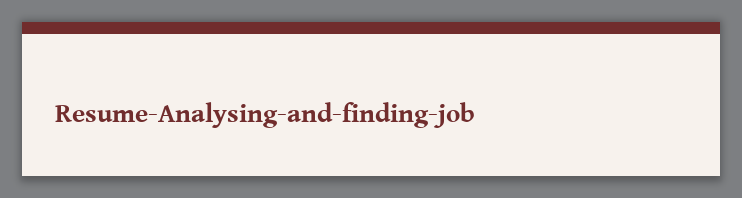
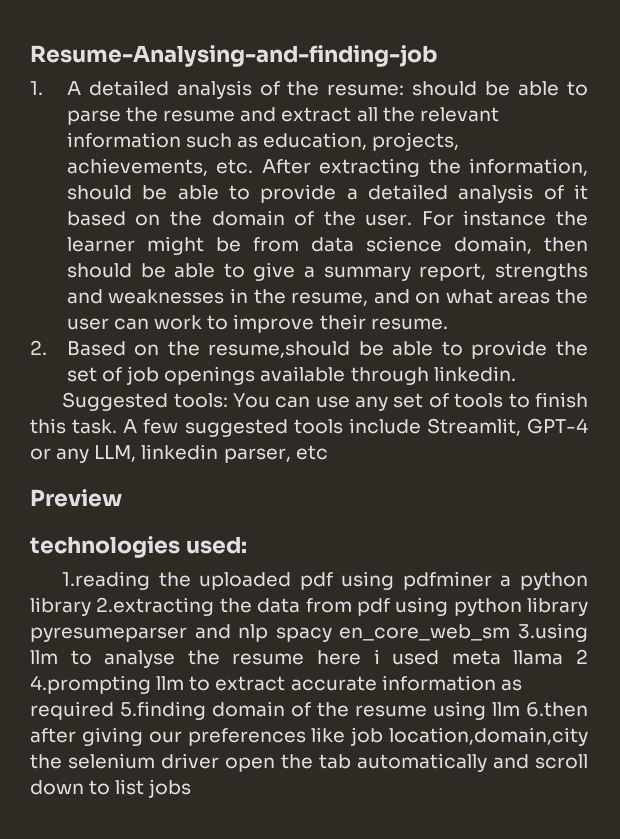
+ 1. A detailed analysis of the resume: should be able to parse the resume and extract all the relevant information such as education, projects, achievements, etc. After extracting the information, should be able to provide a detailed analysis of it based on the domain of the user. For instance the learner might be from data science domain, then should be able to give a summary report, strengths and weaknesses in the resume, and on what areas the user can work to improve their resume.
+ 2. Based on the resume,should be able to provide the set of job openings available through linkedin.
+ Suggested tools: You can use any set of tools to finish this task. A few suggested tools include Streamlit, GPT-4 or any LLM, linkedin parser, etc
+ Preview
+ technologies used:
+ 1.reading the uploaded pdf using pdfminer a python library 2.extracting the data from pdf using python library pyresumeparser and nlp spacy en_core_web_sm 3.using llm to analyse the resume here i used meta llama 2 4.prompting llm to extract accurate information as required 5.finding domain of the resume using llm 6.then after giving our preferences like job location,domain,city the selenium driver open the tab automatically and scroll down to list jobs

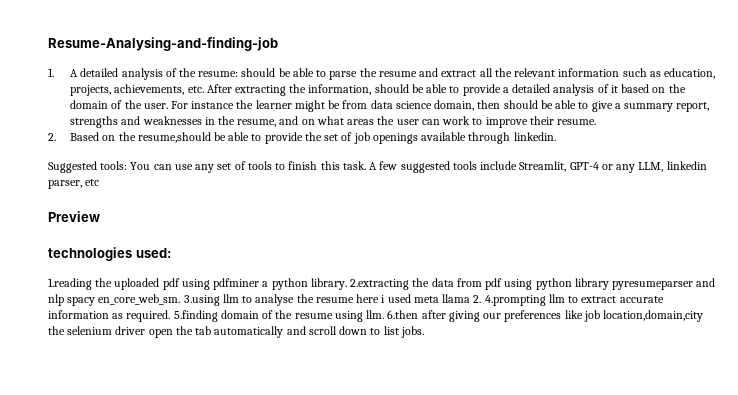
- 1.reading the uploaded pdf using pdfminer a python library 2.extracting the data from pdf using python library pyresumeparser and nlp spacy en_core_web_sm 3.using llm to analyse the resume here i used meta llama 2 4.prompting llm to extract accurate information as required 5.finding domain of the resume using llm 6.then after giving our preferences like job location,domain,city the selenium driver open the tab automatically and scroll down to list jobs
+ 1.reading the uploaded pdf using pdfminer a python library. 2.extracting the data from pdf using python library pyresumeparser and nlp spacy en_core_web_sm. 3.using llm to analyse the resume here i used meta llama 2. 4.prompting llm to extract accurate information as required. 5.finding domain of the resume using llm. 6.then after giving our preferences like job location,domain,city the selenium driver open the tab automatically and scroll down to list jobs.

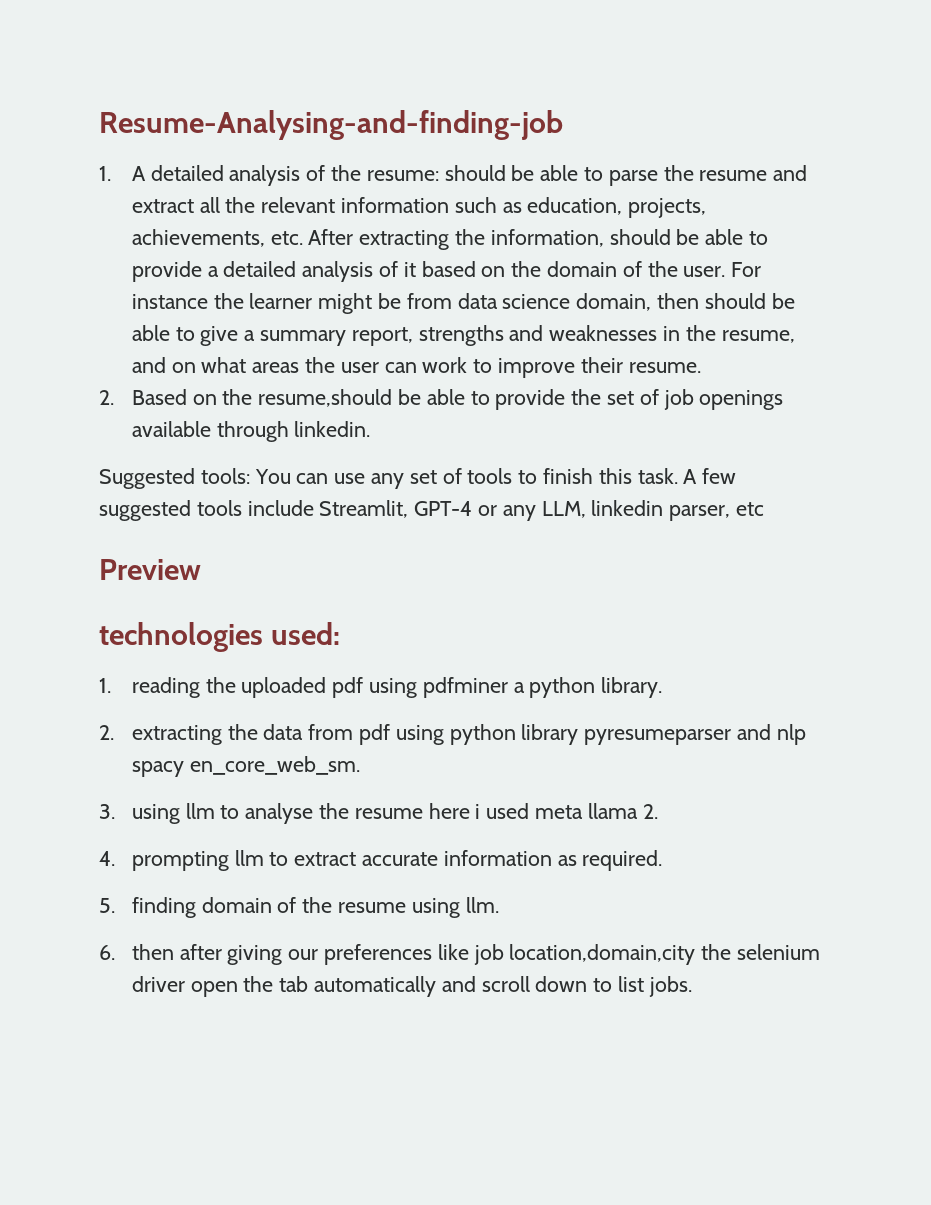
- 1.reading the uploaded pdf using pdfminer a python library. 2.extracting the data from pdf using python library pyresumeparser and nlp spacy en_core_web_sm. 3.using llm to analyse the resume here i used meta llama 2. 4.prompting llm to extract accurate information as required. 5.finding domain of the resume using llm. 6.then after giving our preferences like job location,domain,city the selenium driver open the tab automatically and scroll down to list jobs.
+ 1. reading the uploaded pdf using pdfminer a python library.
+ 2. extracting the data from pdf using python library pyresumeparser and nlp spacy en_core_web_sm.
+ 3. using llm to analyse the resume here i used meta llama 2.
+ 4. prompting llm to extract accurate information as required.
+ 5. finding domain of the resume using llm.
+ 6. then after giving our preferences like job location,domain,city the selenium driver open the tab automatically and scroll down to list jobs.

